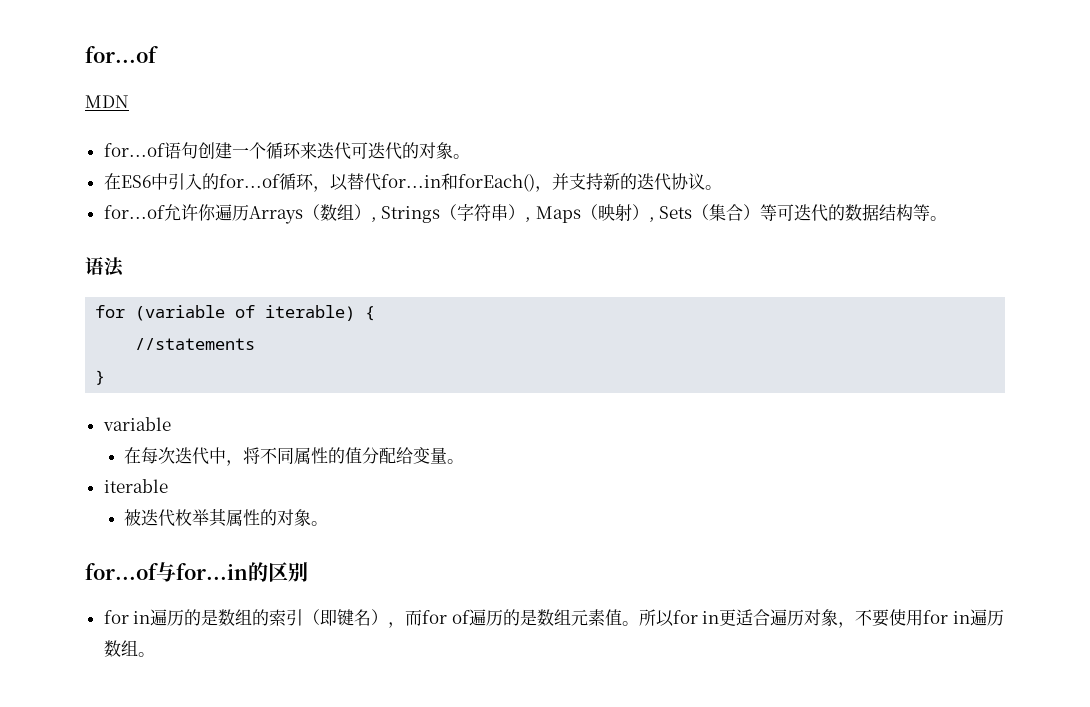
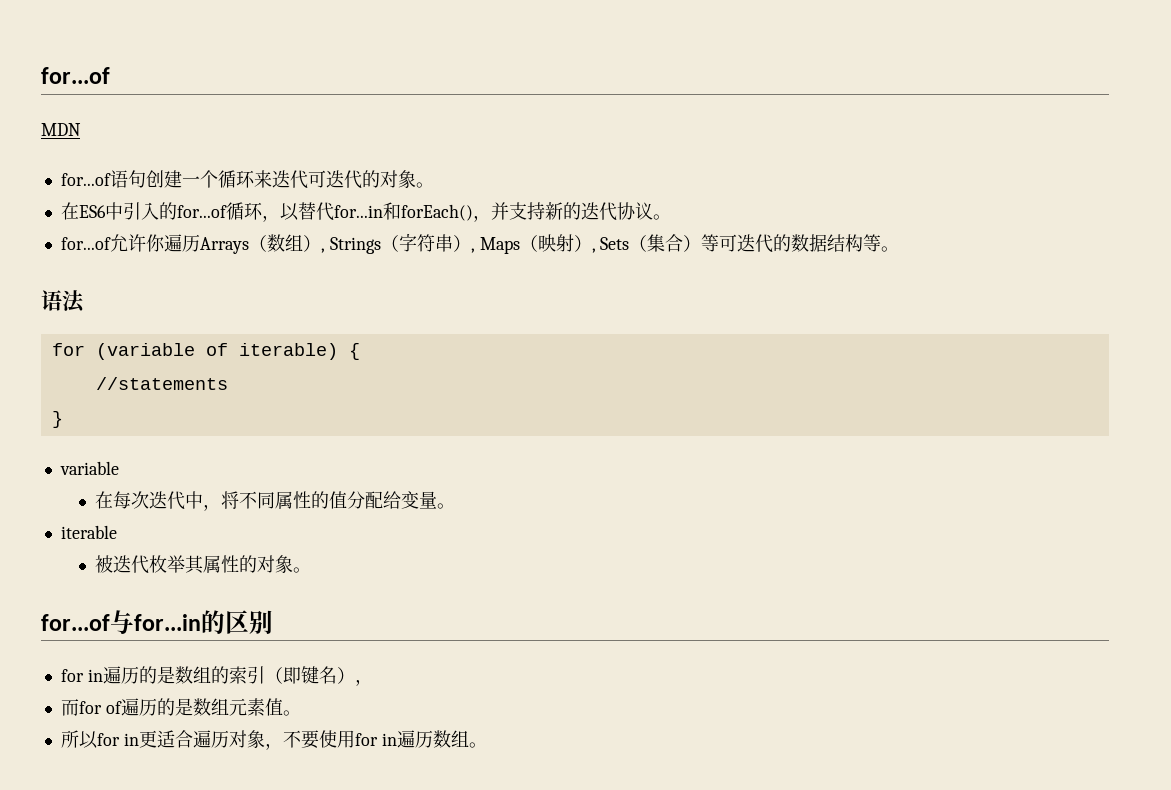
- for in遍历的是数组的索引（即键名），而for of遍历的是数组元素值。所以for in更适合遍历对象，不要使用for in遍历数组。
+ for in遍历的是数组的索引（即键名），
+ 而for of遍历的是数组元素值。
+ 所以for in更适合遍历对象，不要使用for in遍历数组。

